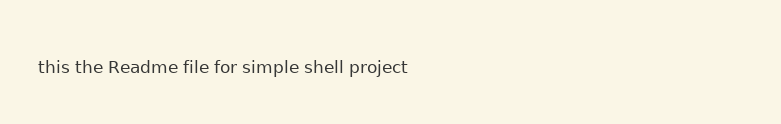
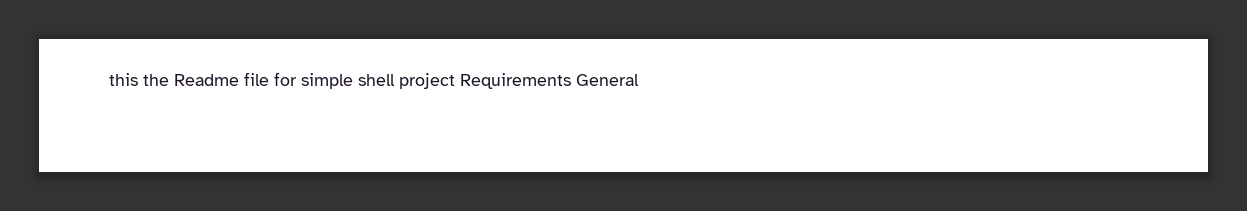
- this the Readme file for simple shell project
+ this the Readme file for simple shell project Requirements General

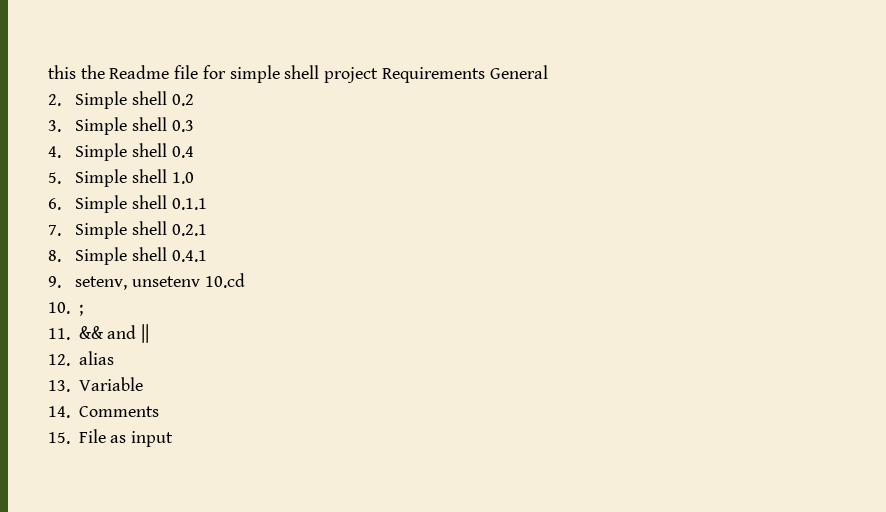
+ 2. Simple shell 0.2
+ 3. Simple shell 0.3
+ 4. Simple shell 0.4
+ 5. Simple shell 1.0
+ 6. Simple shell 0.1.1
+ 7. Simple shell 0.2.1
+ 8. Simple shell 0.4.1
+ 9. setenv, unsetenv 10.cd
+ 10. ;
+ 11. && and ||
+ 12. alias
+ 13. Variable
+ 14. Comments
+ 15. File as input

